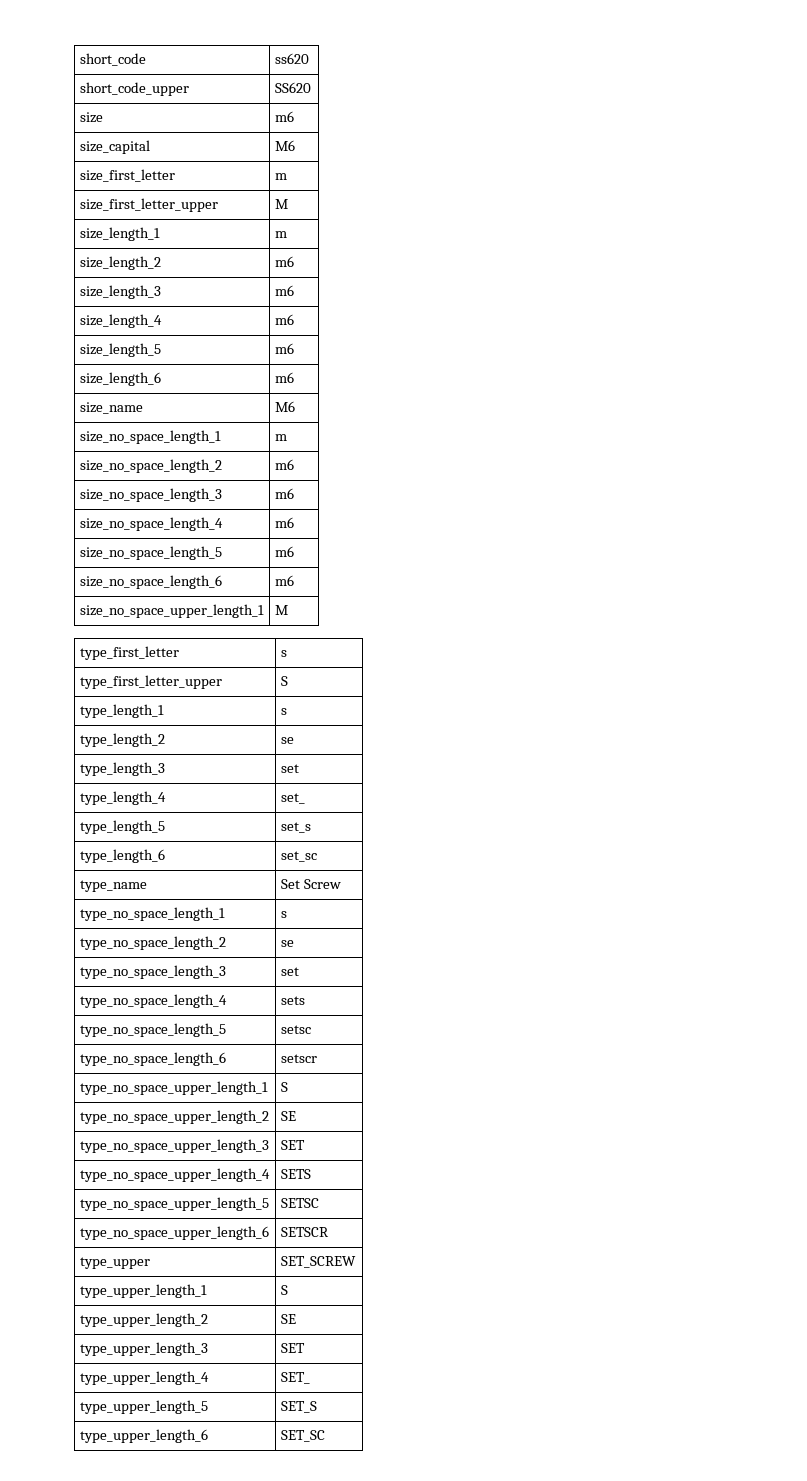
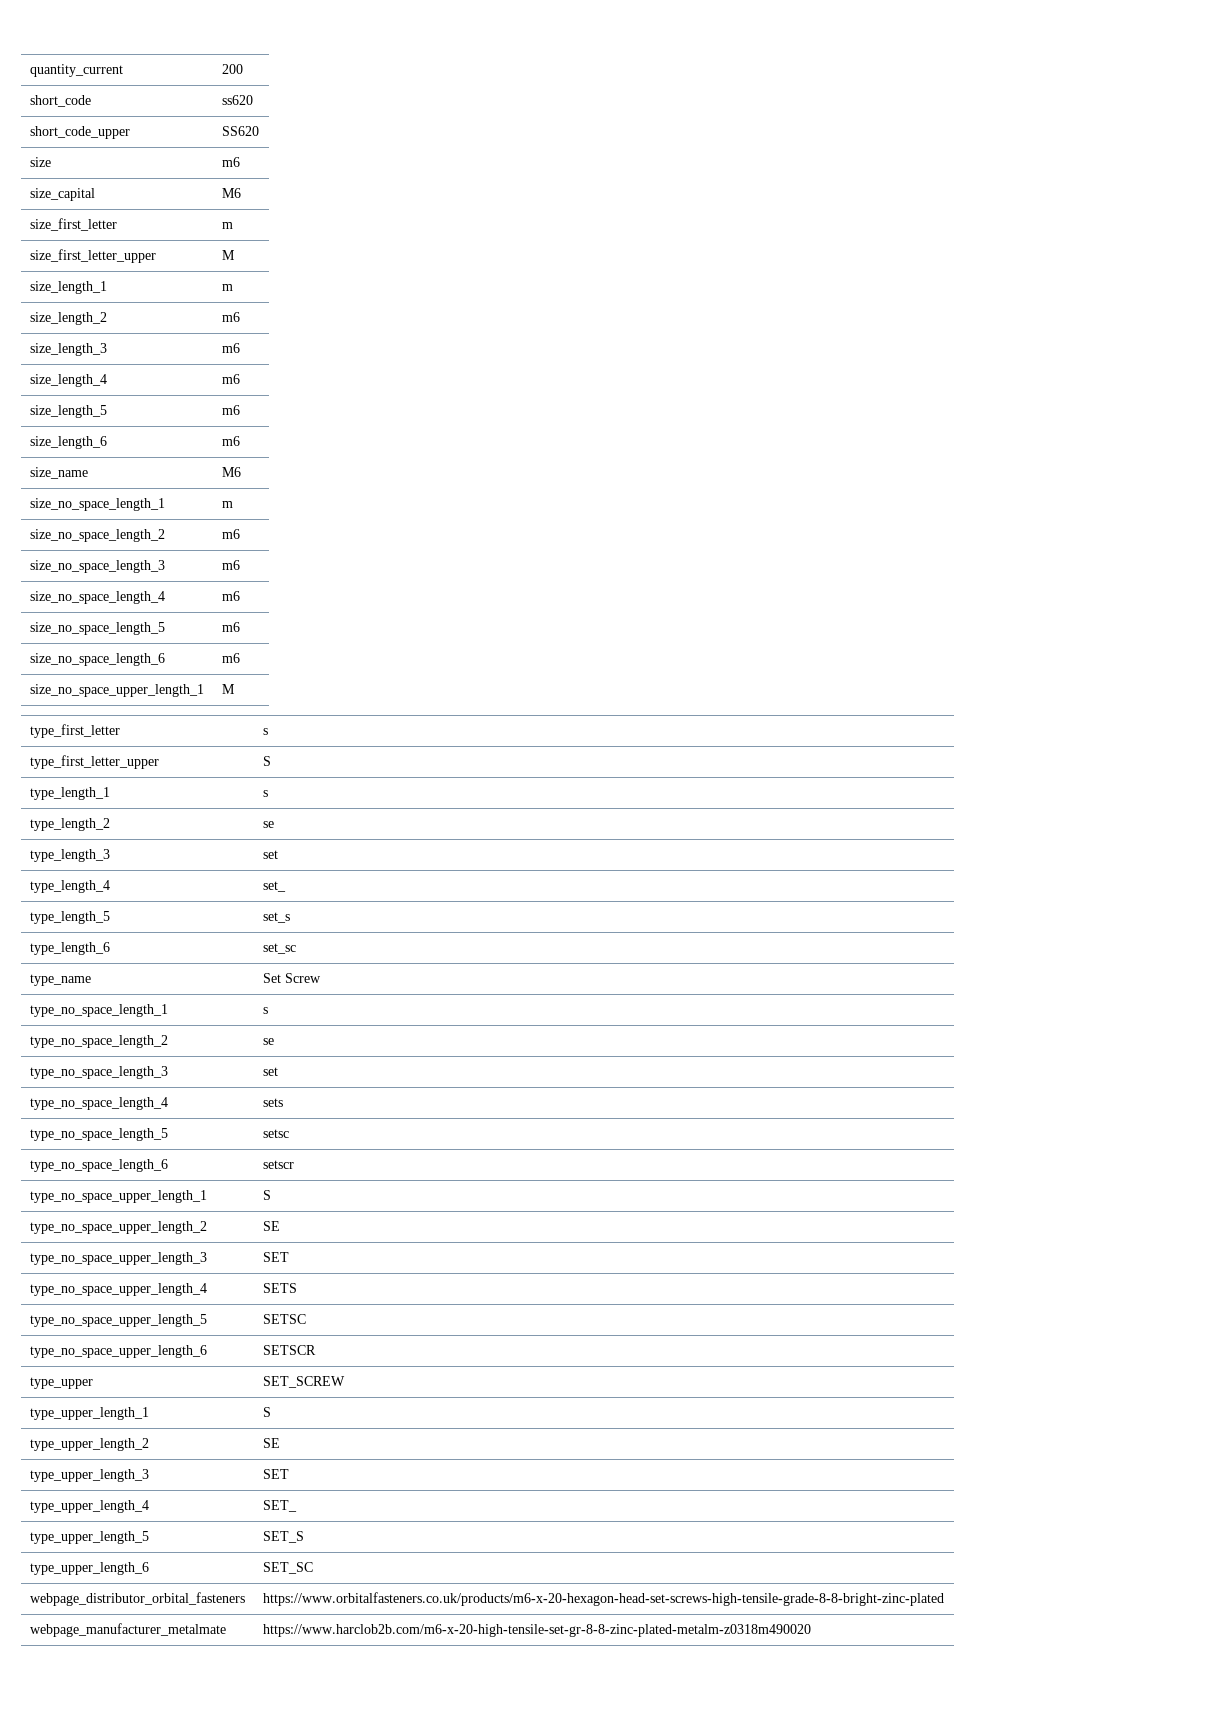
+ quantity_current | 200
+ webpage_distributor_orbital_fasteners | https://www.orbitalfasteners.co.uk/products/m6-x-20-hexagon-head-set-screws-high-tensile-grade-8-8-bright-zinc-plated
+ webpage_manufacturer_metalmate | https://www.harclob2b.com/m6-x-20-high-tensile-set-gr-8-8-zinc-plated-metalm-z0318m490020

